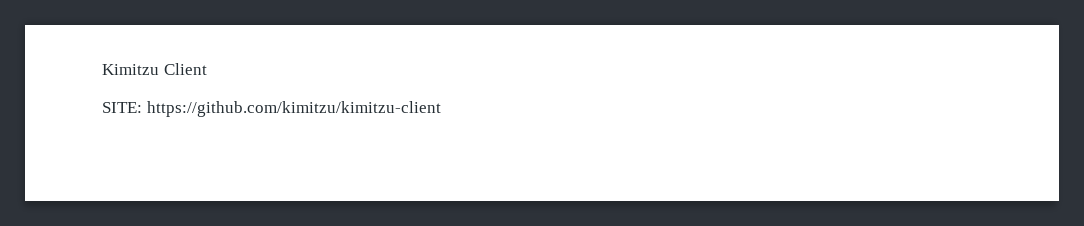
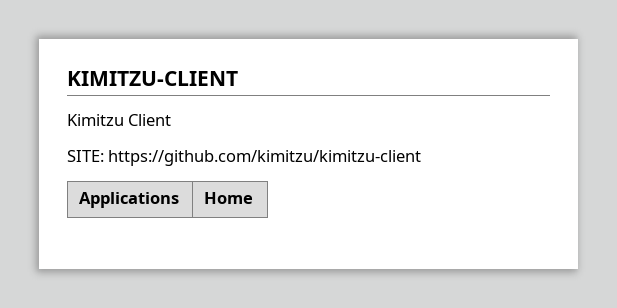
+ KIMITZU-CLIENT
+ Applications | Home

